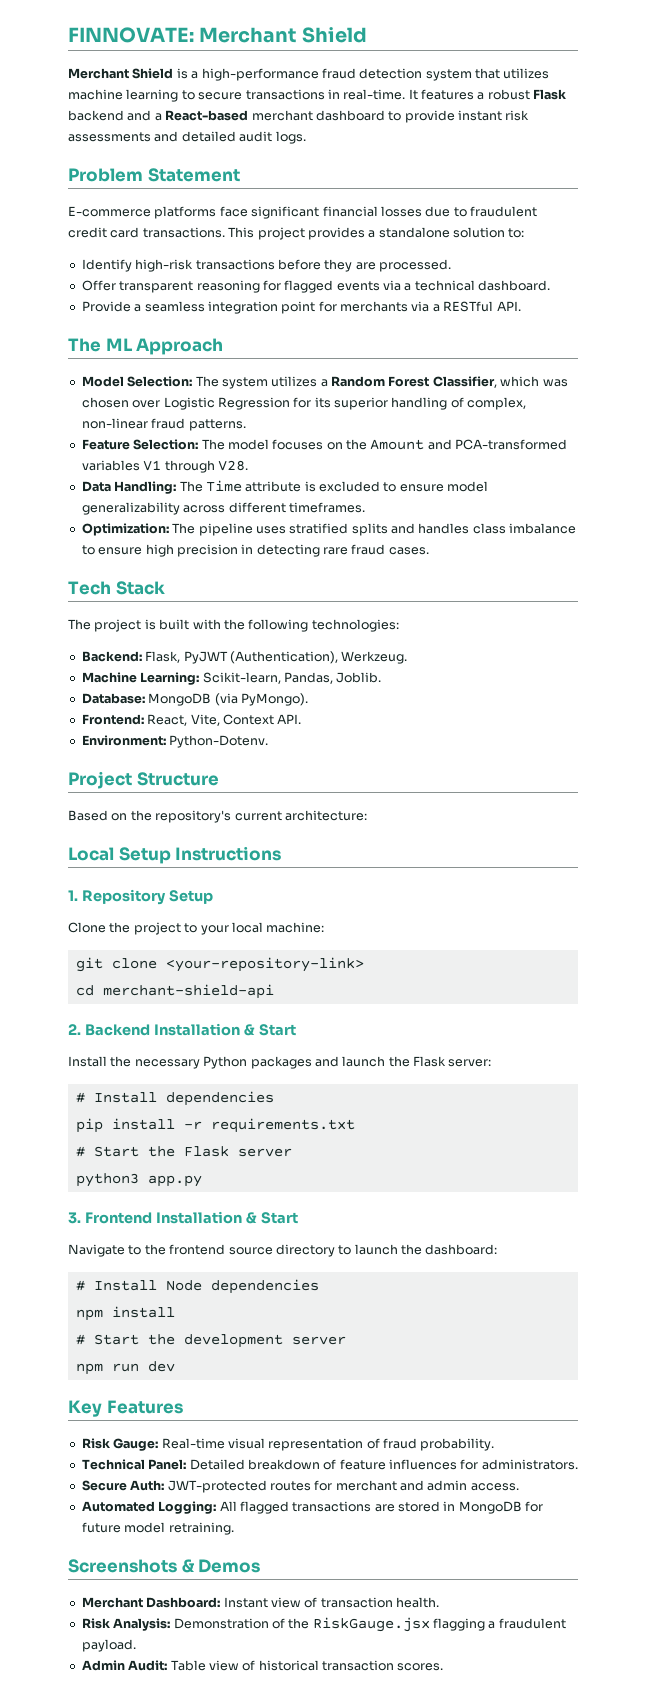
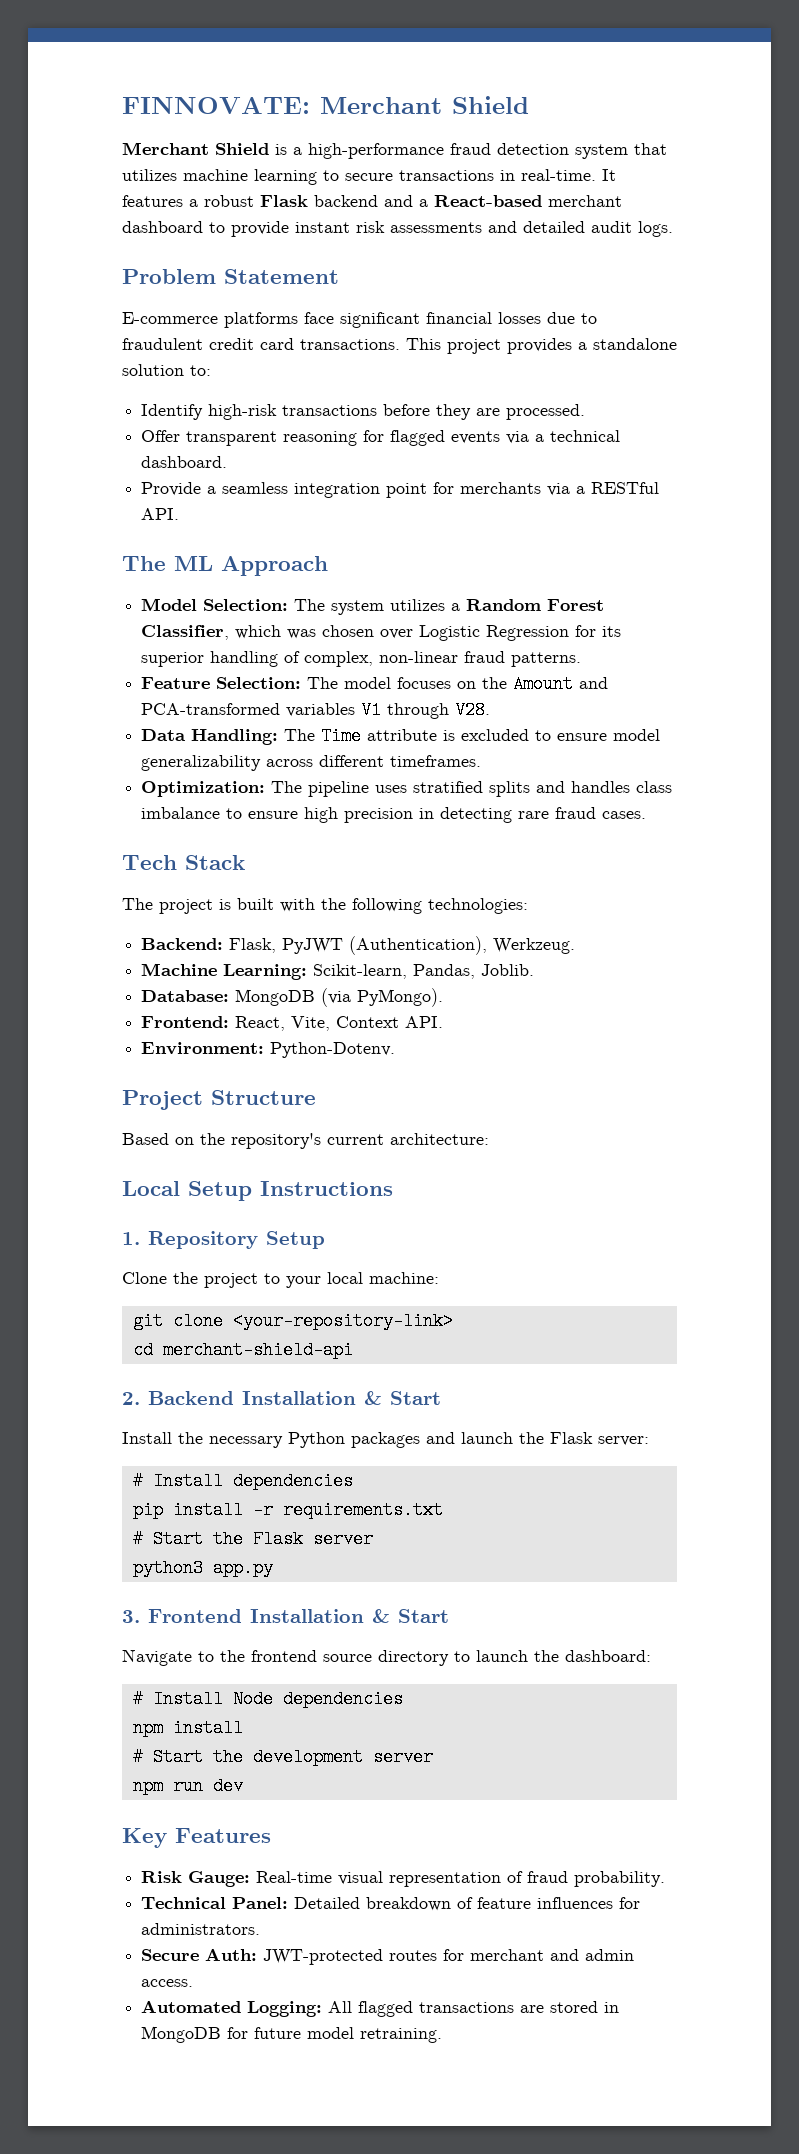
- Screenshots & Demos
- Merchant Dashboard: Instant view of transaction health.
- Risk Analysis: Demonstration of the RiskGauge.jsx flagging a fraudulent payload.
- Admin Audit: Table view of historical transaction scores.

